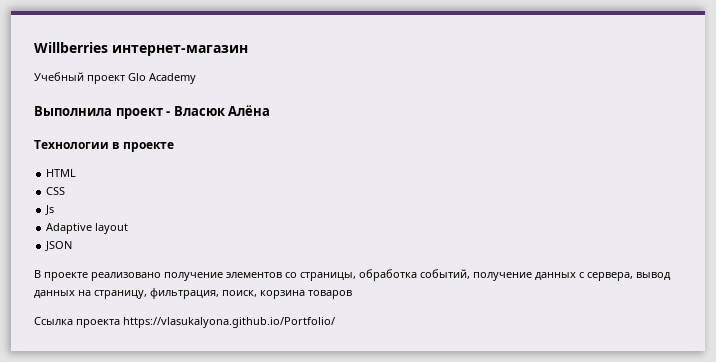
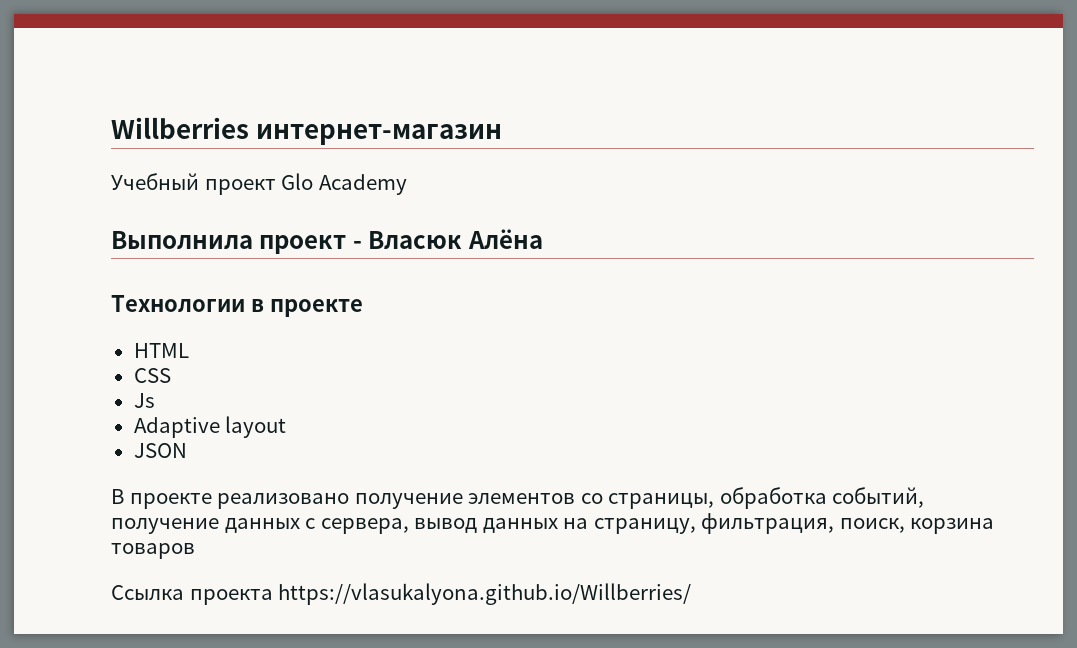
- Ссылка проекта https://vlasukalyona.github.io/Portfolio/
+ Ссылка проекта https://vlasukalyona.github.io/Willberries/

